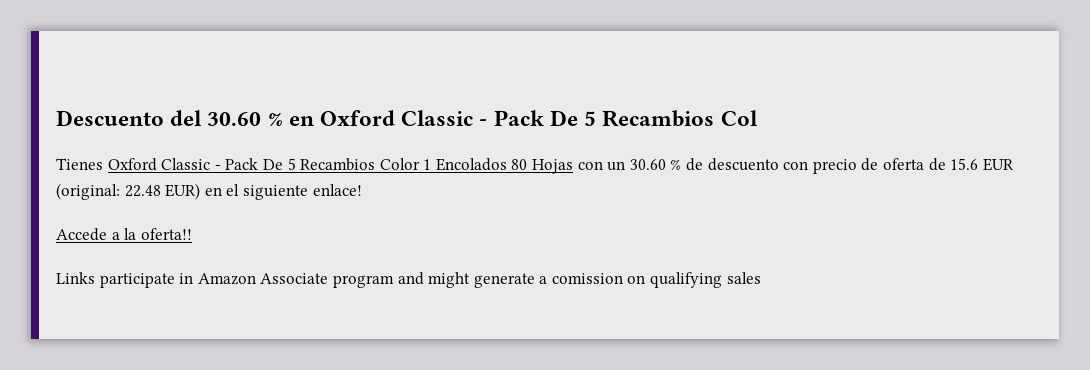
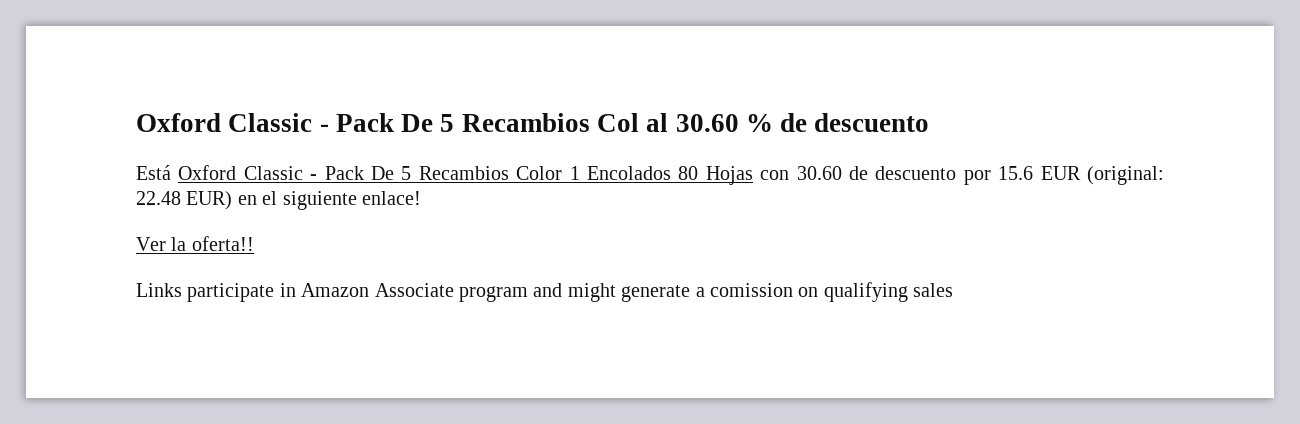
- Descuento del 30.60 % en Oxford Classic - Pack De 5 Recambios Col
- Tienes Oxford Classic - Pack De 5 Recambios Color 1 Encolados 80 Hojas con un 30.60 % de descuento con precio de oferta de 15.6 EUR (original: 22.48 EUR) en el siguiente enlace!
+ Oxford Classic - Pack De 5 Recambios Col al 30.60 % de descuento
+ Está Oxford Classic - Pack De 5 Recambios Color 1 Encolados 80 Hojas con 30.60 de descuento por 15.6 EUR (original: 22.48 EUR) en el siguiente enlace!
- Accede a la oferta!!
+ Ver la oferta!!

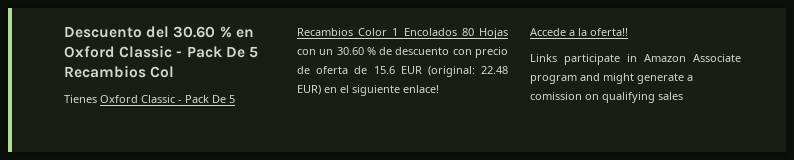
- Oxford Classic - Pack De 5 Recambios Col al 30.60 % de descuento
- Está Oxford Classic - Pack De 5 Recambios Color 1 Encolados 80 Hojas con 30.60 de descuento por 15.6 EUR (original: 22.48 EUR) en el siguiente enlace!
+ Descuento del 30.60 % en Oxford Classic - Pack De 5 Recambios Col
+ Tienes Oxford Classic - Pack De 5 Recambios Color 1 Encolados 80 Hojas con un 30.60 % de descuento con precio de oferta de 15.6 EUR (original: 22.48 EUR) en el siguiente enlace!
- Ver la oferta!!
+ Accede a la oferta!!

